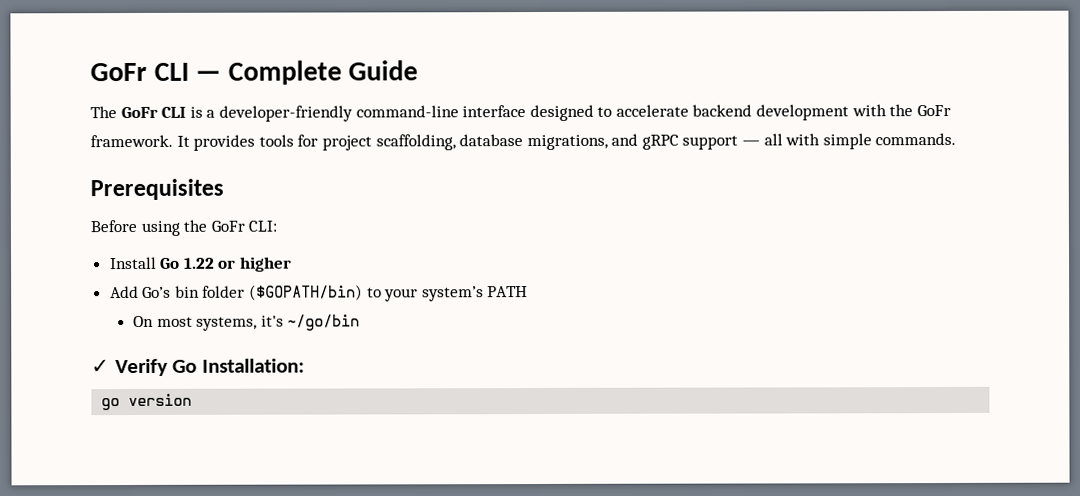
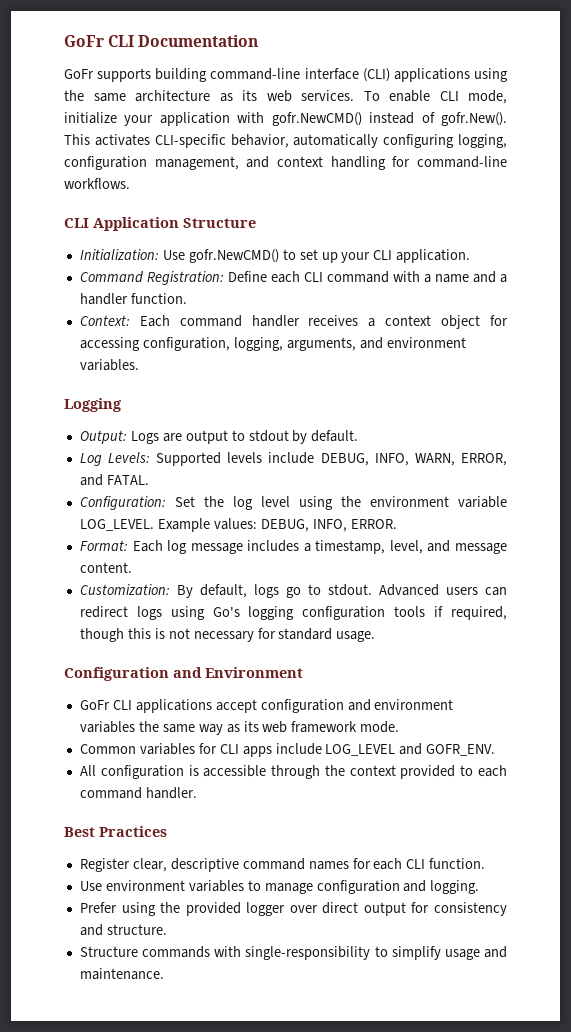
- GoFr CLI — Complete Guide
- The GoFr CLI is a developer-friendly command-line interface designed to accelerate backend development with the GoFr framework. It provides tools for project scaffolding, database migrations, and gRPC support — all with simple commands.
- Prerequisites
- Before using the GoFr CLI:
- Install Go 1.22 or higher
- Add Go’s bin folder ($GOPATH/bin) to your system’s PATH
- On most systems, it's ~/go/bin
- ✓ Verify Go Installation:
- go version
+ GoFr CLI Documentation
+ GoFr supports building command-line interface (CLI) applications using the same architecture as its web services. To enable CLI mode, initialize your application with gofr.NewCMD() instead of gofr.New(). This activates CLI-specific behavior, automatically configuring logging, configuration management, and context handling for command-line workflows.
+ CLI Application Structure
+ Initialization: Use gofr.NewCMD() to set up your CLI application.
+ Command Registration: Define each CLI command with a name and a handler function.
+ Context: Each command handler receives a context object for accessing configuration, logging, arguments, and environment variables.
+ Logging
+ Output: Logs are output to stdout by default.
+ Log Levels: Supported levels include DEBUG, INFO, WARN, ERROR, and FATAL.
+ Configuration: Set the log level using the environment variable LOG_LEVEL. Example values: DEBUG, INFO, ERROR.
+ Format: Each log message includes a timestamp, level, and message content.
+ Customization: By default, logs go to stdout. Advanced users can redirect logs using Go's logging configuration tools if required, though this is not necessary for standard usage.
+ Configuration and Environment
+ GoFr CLI applications accept configuration and environment variables the same way as its web framework mode.
+ Common variables for CLI apps include LOG_LEVEL and GOFR_ENV.
+ All configuration is accessible through the context provided to each command handler.
+ Best Practices
+ Register clear, descriptive command names for each CLI function.
+ Use environment variables to manage configuration and logging.
+ Prefer using the provided logger over direct output for consistency and structure.
+ Structure commands with single-responsibility to simplify usage and maintenance.

